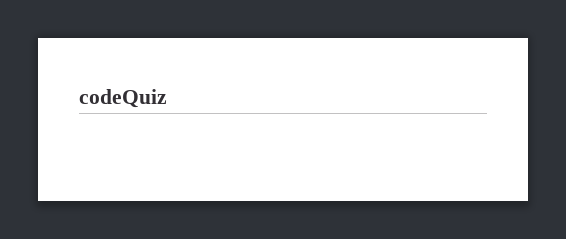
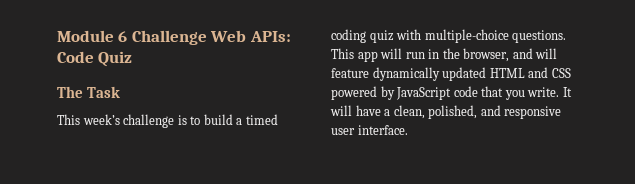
- codeQuiz
+ Module 6 Challenge Web APIs: Code Quiz
+ The Task
+ This week’s challenge is to build a timed coding quiz with multiple-choice questions. This app will run in the browser, and will feature dynamically updated HTML and CSS powered by JavaScript code that you write. It will have a clean, polished, and responsive user interface.

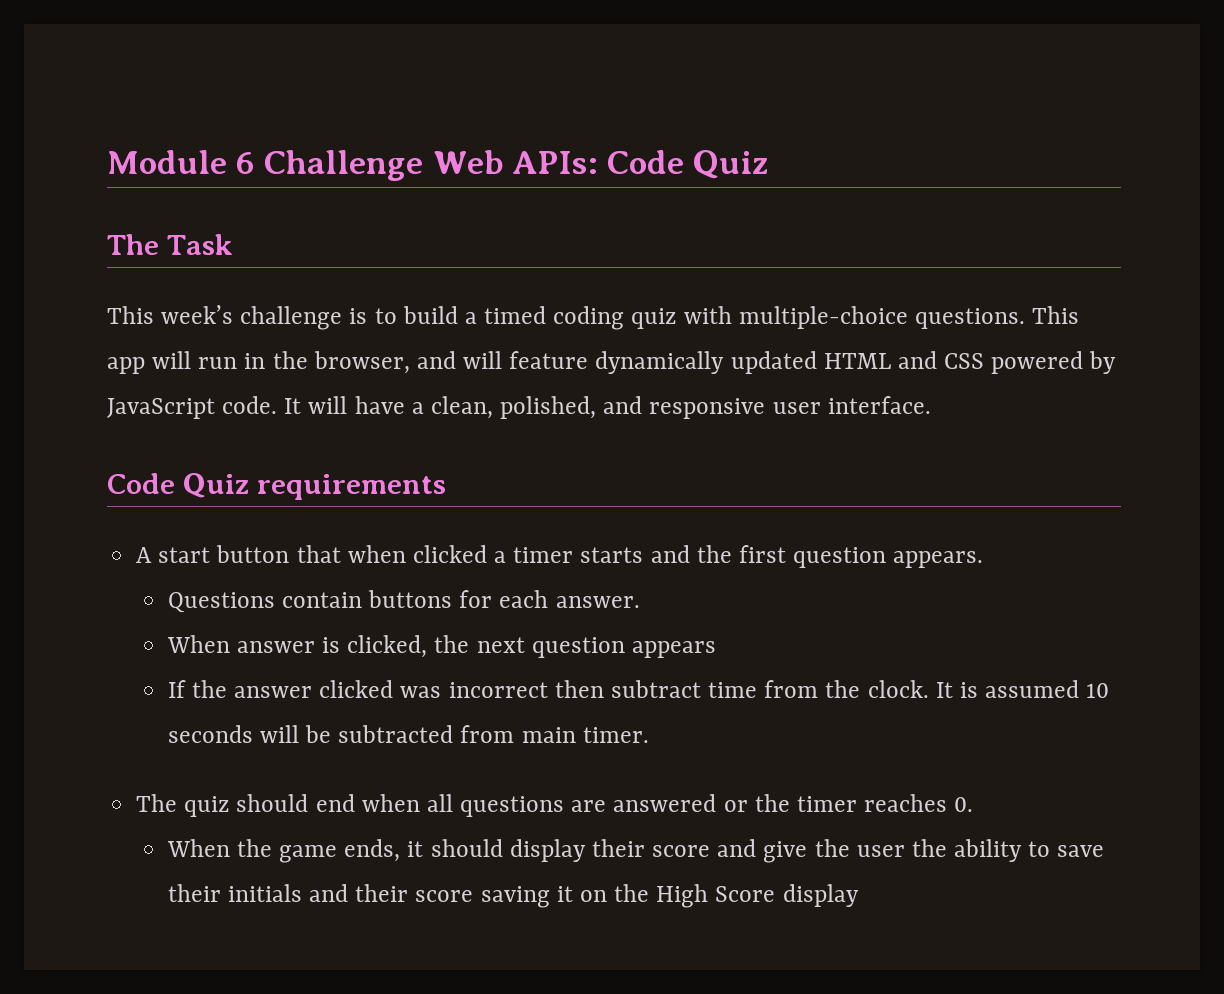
- This app will run in the browser, and will feature dynamically updated HTML and CSS powered by JavaScript code that you write.
+ This app will run in the browser, and will feature dynamically updated HTML and CSS powered by JavaScript code.
+ Code Quiz requirements
+ A start button that when clicked a timer starts and the first question appears.
+ Questions contain buttons for each answer.
+ When answer is clicked, the next question appears
+ If the answer clicked was incorrect then subtract time from the clock. It is assumed 10 seconds will be subtracted from main timer.
+ The quiz should end when all questions are answered or the timer reaches 0.
+ When the game ends, it should display their score and give the user the ability to save their initials and their score saving it on the High Score display

